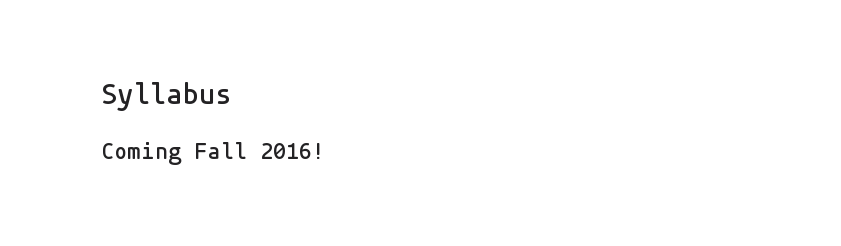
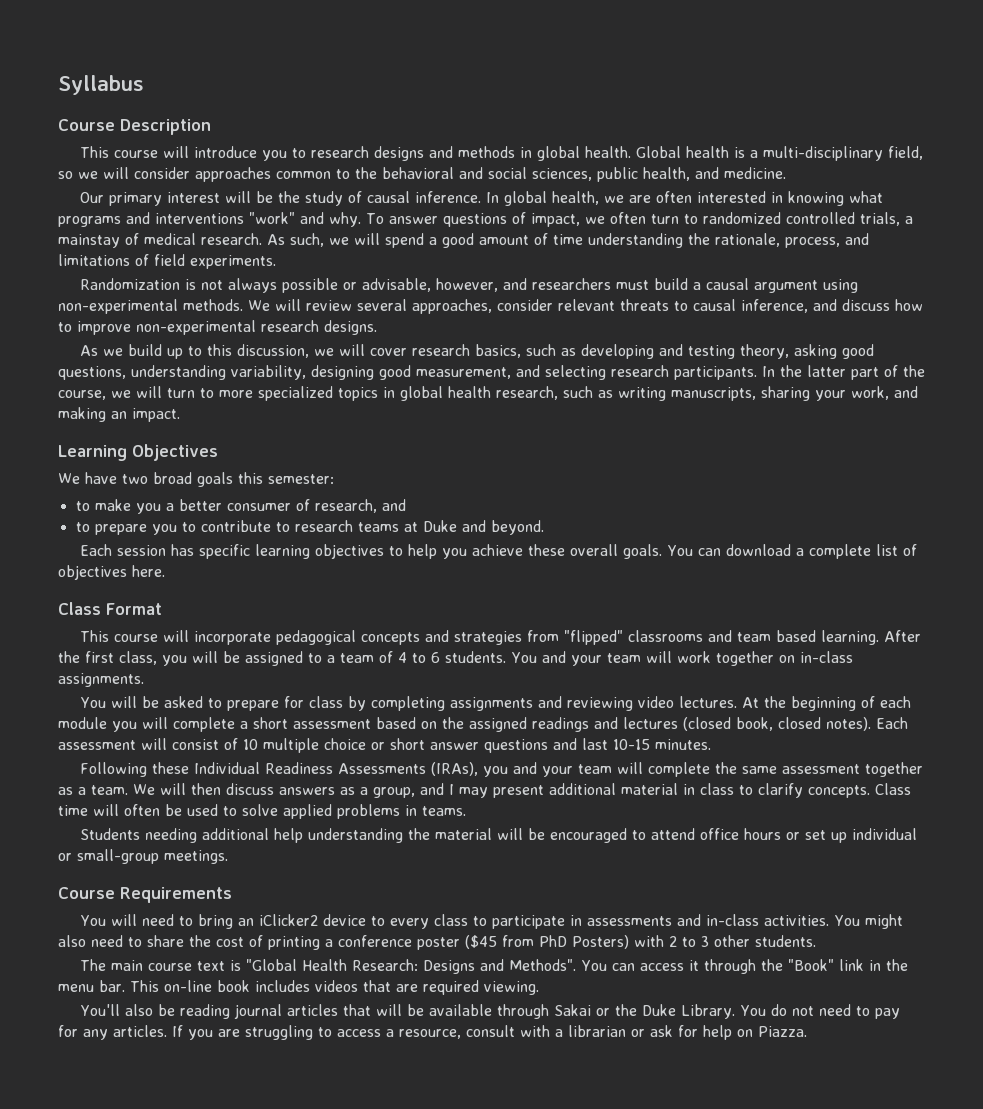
- Coming Fall 2016!
+ Course Description
+ This course will introduce you to research designs and methods in global health. Global health is a multi-disciplinary field, so we will consider approaches common to the behavioral and social sciences, public health, and medicine.
+ Our primary interest will be the study of causal inference. In global health, we are often interested in knowing what programs and interventions "work" and why. To answer questions of impact, we often turn to randomized controlled trials, a mainstay of medical research. As such, we will spend a good amount of time understanding the rationale, process, and limitations of field experiments.
+ Randomization is not always possible or advisable, however, and researchers must build a causal argument using non-experimental methods. We will review several approaches, consider relevant threats to causal inference, and discuss how to improve non-experimental research designs.
+ As we build up to this discussion, we will cover research basics, such as developing and testing theory, asking good questions, understanding variability, designing good measurement, and selecting research participants. In the latter part of the course, we will turn to more specialized topics in global health research, such as writing manuscripts, sharing your work, and making an impact.
+ Learning Objectives
+ We have two broad goals this semester:
+ to make you a better consumer of research, and
+ to prepare you to contribute to research teams at Duke and beyond.
+ Each session has specific learning objectives to help you achieve these overall goals. You can download a complete list of objectives here.
+ Class Format
+ This course will incorporate pedagogical concepts and strategies from "flipped" classrooms and team based learning. After the first class, you will be assigned to a team of 4 to 6 students. You and your team will work together on in-class assignments.
+ You will be asked to prepare for class by completing assignments and reviewing video lectures. At the beginning of each module you will complete a short assessment based on the assigned readings and lectures (closed book, closed notes). Each assessment will consist of 10 multiple choice or short answer questions and last 10-15 minutes.
+ Following these Individual Readiness Assessments (IRAs), you and your team will complete the same assessment together as a team. We will then discuss answers as a group, and I may present additional material in class to clarify concepts. Class time will often be used to solve applied problems in teams.
+ Students needing additional help understanding the material will be encouraged to attend office hours or set up individual or small-group meetings.
+ Course Requirements
+ You will need to bring an iClicker2 device to every class to participate in assessments and in-class activities. You might also need to share the cost of printing a conference poster ($45 from PhD Posters) with 2 to 3 other students.
+ The main course text is "Global Health Research: Designs and Methods". You can access it through the "Book" link in the menu bar. This on-line book includes videos that are required viewing.
+ You'll also be reading journal articles that will be available through Sakai or the Duke Library. You do not need to pay for any articles. If you are struggling to access a resource, consult with a librarian or ask for help on Piazza.

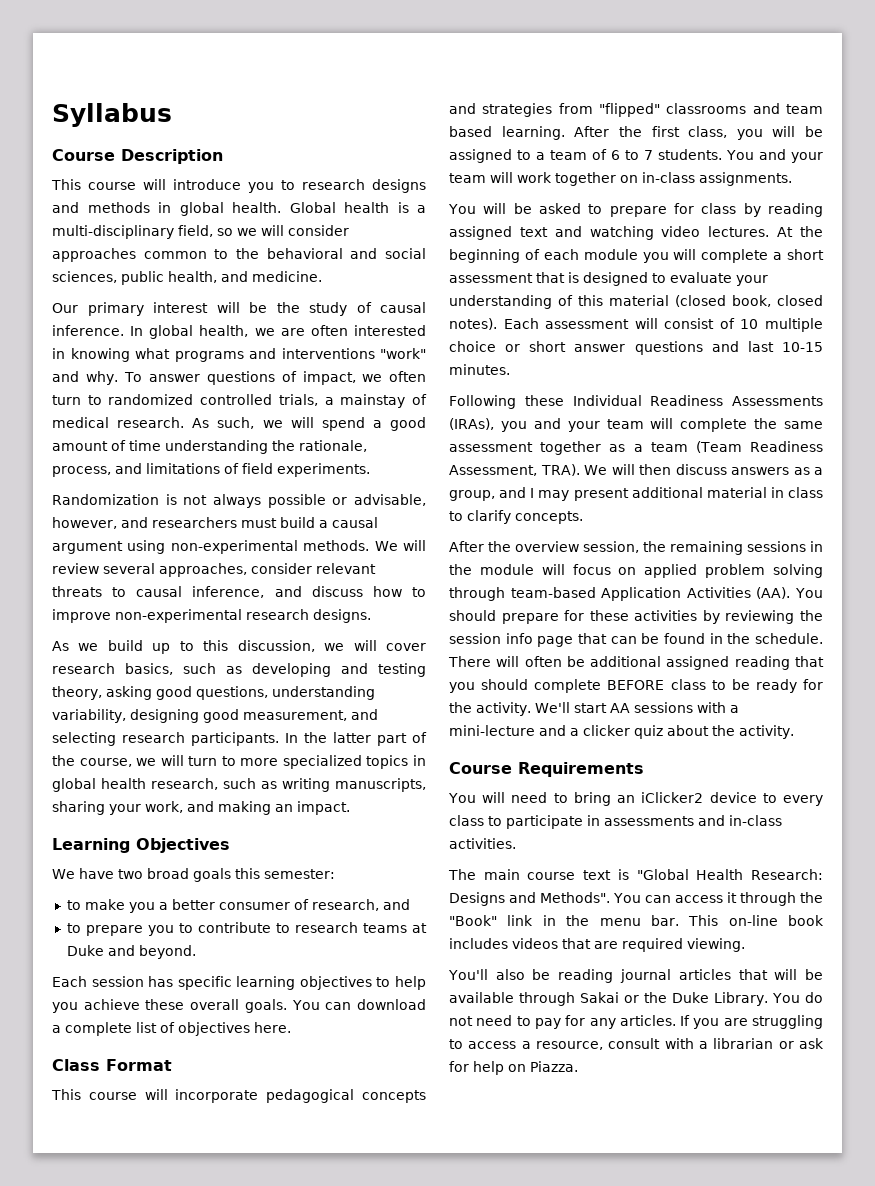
- After the first class, you will be assigned to a team of 4 to 6 students.
+ After the first class, you will be assigned to a team of 6 to 7 students.
- You will be asked to prepare for class by completing assignments and reviewing video lectures.
+ You will be asked to prepare for class by reading assigned text and watching video lectures.
- At the beginning of each module you will complete a short assessment based on the assigned readings and lectures (closed book, closed notes).
+ At the beginning of each module you will complete a short assessment that is designed to evaluate your understanding of this material (closed book, closed notes).
- Following these Individual Readiness Assessments (IRAs), you and your team will complete the same assessment together as a team.
+ Following these Individual Readiness Assessments (IRAs), you and your team will complete the same assessment together as a team (Team Readiness Assessment, TRA).
- We will then discuss answers as a group, and I may present additional material in class to clarify concepts. Class time will often be used to solve applied problems in teams.
- Students needing additional help understanding the material will be encouraged to attend office hours or set up individual or small-group meetings.
+ We will then discuss answers as a group, and I may present additional material in class to clarify concepts.
+ After the overview session, the remaining sessions in the module will focus on applied problem solving through team-based Application Activities (AA). You should prepare for these activities by reviewing the session info page that can be found in the schedule. There will often be additional assigned reading that you should complete BEFORE class to be ready for the activity. We'll start AA sessions with a mini-lecture and a clicker quiz about the activity.
- You might also need to share the cost of printing a conference poster ($45 from PhD Posters) with 2 to 3 other students.

